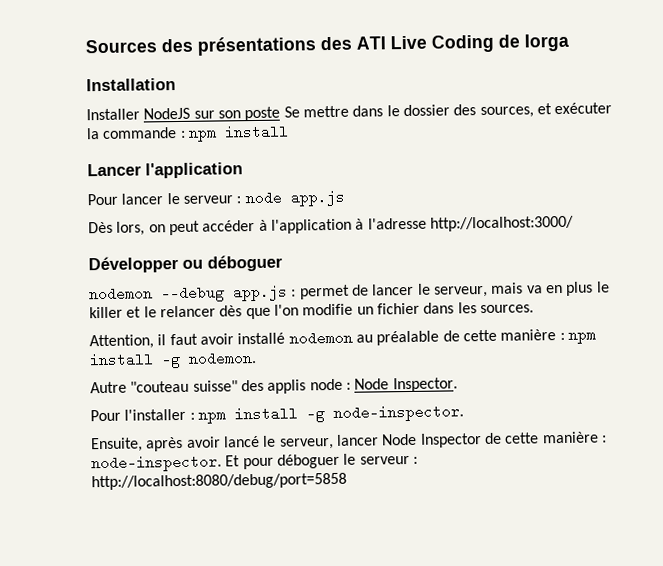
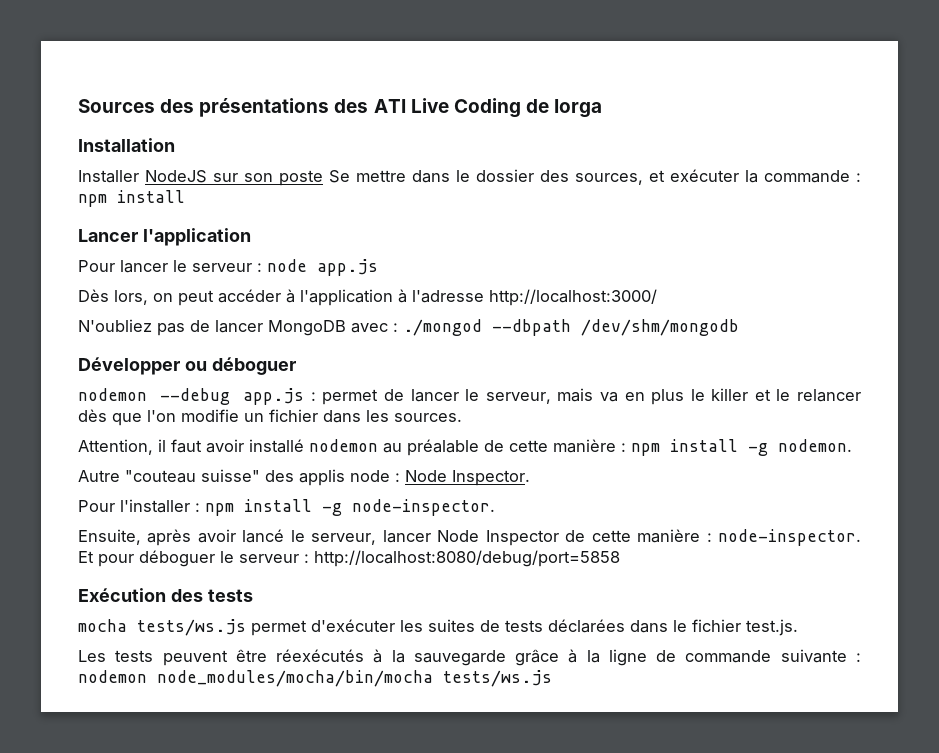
+ N'oubliez pas de lancer MongoDB avec : ./mongod --dbpath /dev/shm/mongodb
+ Exécution des tests
+ mocha tests/ws.js permet d'exécuter les suites de tests déclarées dans le fichier test.js.
+ Les tests peuvent être réexécutés à la sauvegarde grâce à la ligne de commande suivante : nodemon node_modules/mocha/bin/mocha tests/ws.js

